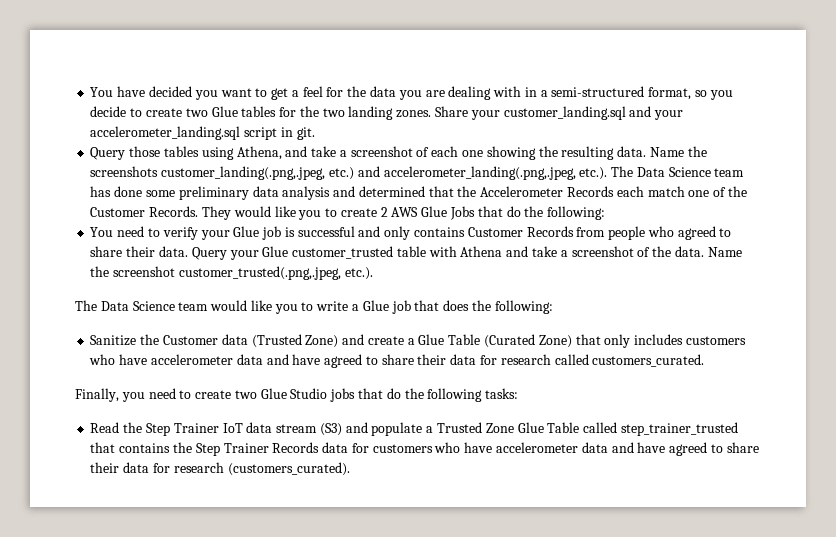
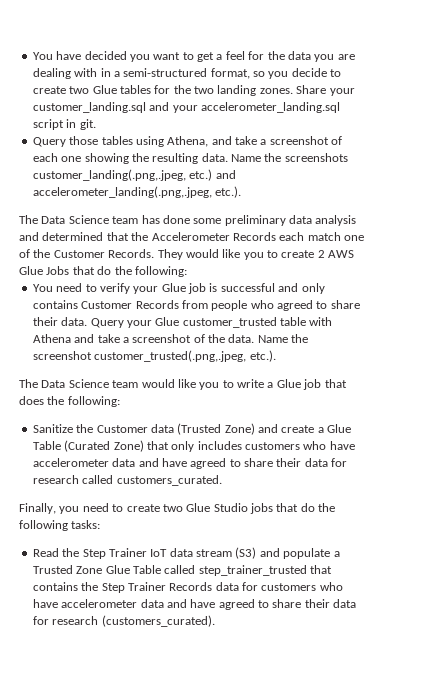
- Name the screenshots customer_landing(.png,.jpeg, etc.) and accelerometer_landing(.png,.jpeg, etc.). The Data Science team has done some preliminary data analysis and determined that the Accelerometer Records each match one of the Customer Records.
+ Name the screenshots customer_landing(.png,.jpeg, etc.) and accelerometer_landing(.png,.jpeg, etc.).
+ The Data Science team has done some preliminary data analysis and determined that the Accelerometer Records each match one of the Customer Records.

